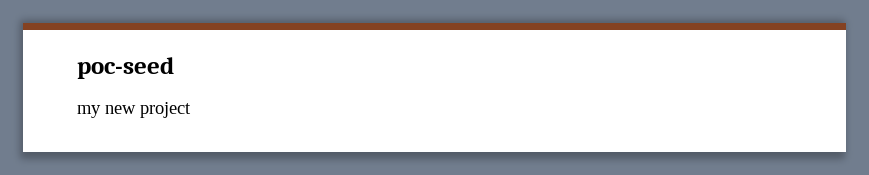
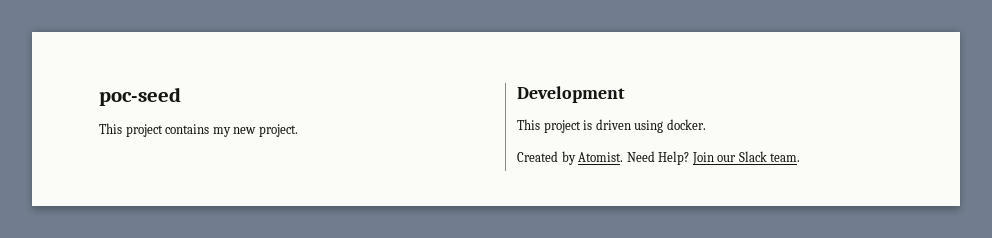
- my new project
+ This project contains my new project.
+ Development
+ This project is driven using docker.
+ Created by Atomist. Need Help? Join our Slack team.

